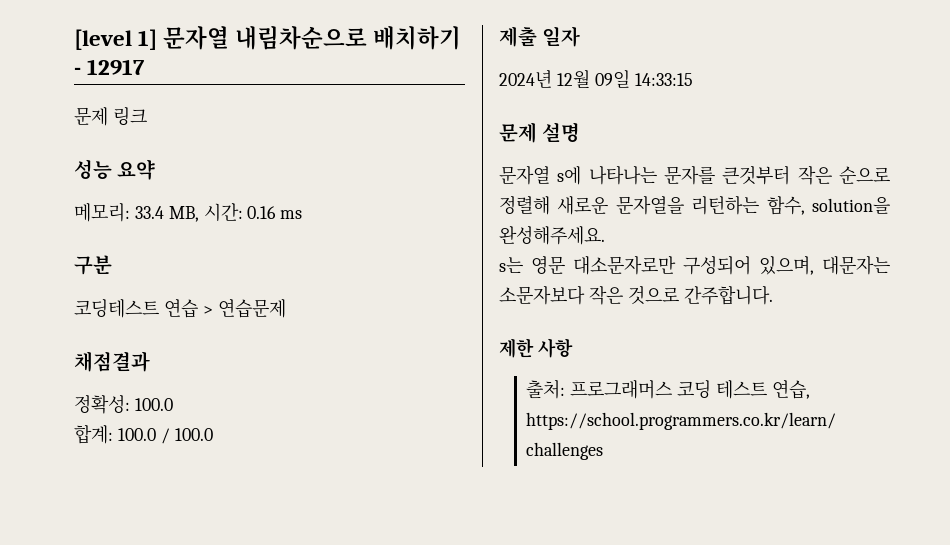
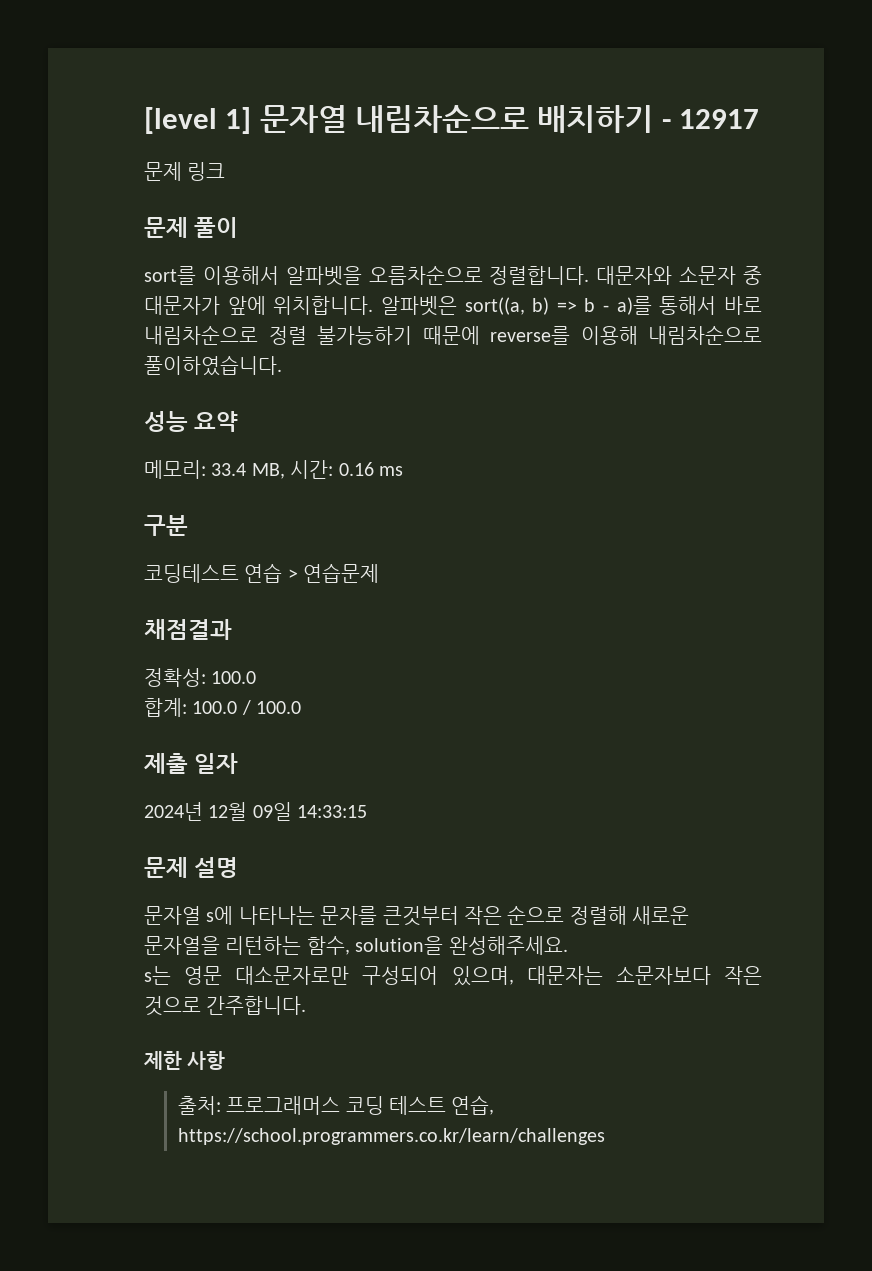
+ 문제 풀이
+ sort를 이용해서 알파벳을 오름차순으로 정렬합니다. 대문자와 소문자 중 대문자가 앞에 위치합니다. 알파벳은 sort((a, b) => b - a)를 통해서 바로 내림차순으로 정렬 불가능하기 때문에 reverse를 이용해 내림차순으로 풀이하였습니다.

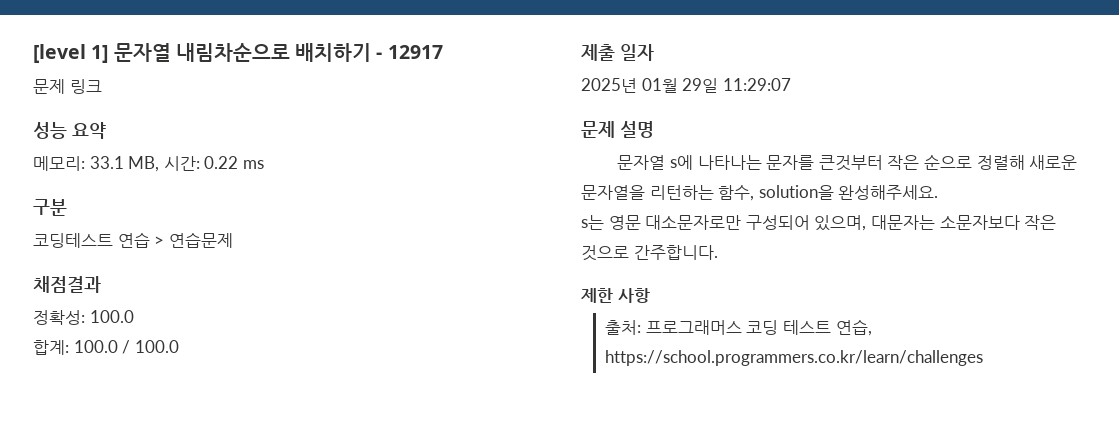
- 문제 풀이
- sort를 이용해서 알파벳을 오름차순으로 정렬합니다. 대문자와 소문자 중 대문자가 앞에 위치합니다. 알파벳은 sort((a, b) => b - a)를 통해서 바로 내림차순으로 정렬 불가능하기 때문에 reverse를 이용해 내림차순으로 풀이하였습니다.
- 메모리: 33.4 MB, 시간: 0.16 ms
+ 메모리: 33.1 MB, 시간: 0.22 ms
- 2024년 12월 09일 14:33:15
+ 2025년 01월 29일 11:29:07

